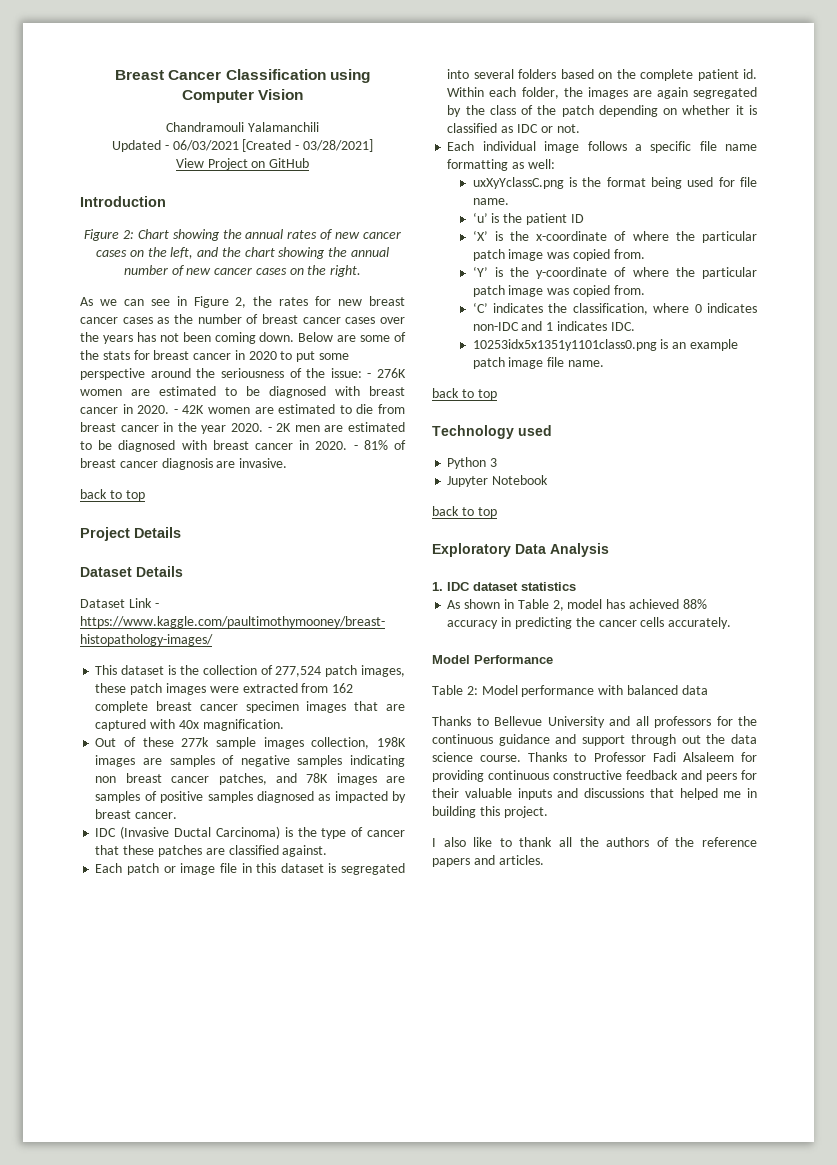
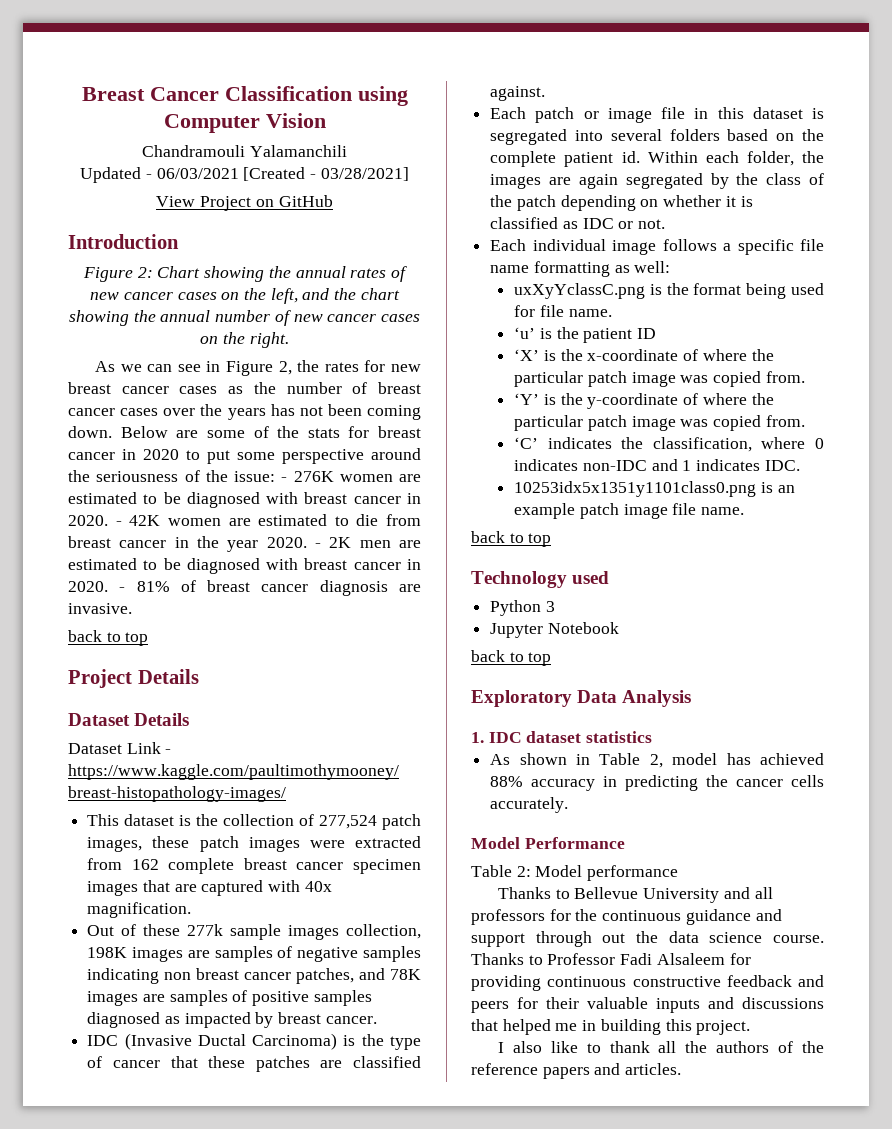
- Table 2: Model performance with balanced data
+ Table 2: Model performance

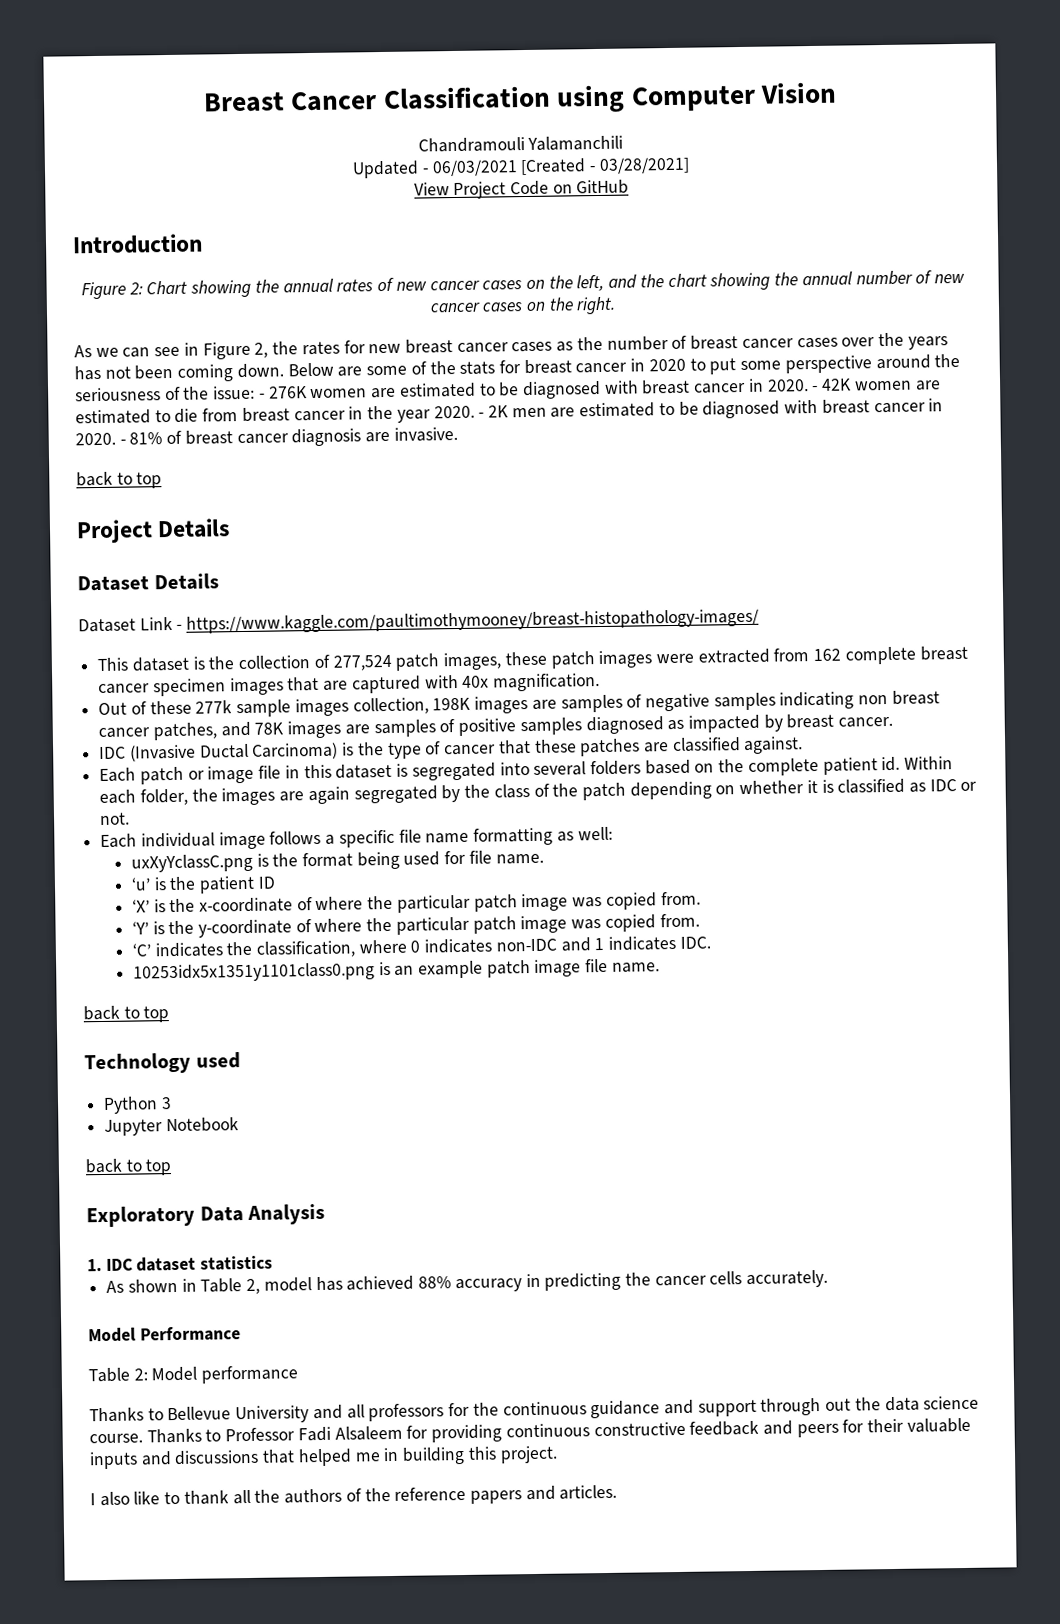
- View Project on GitHub
+ View Project Code on GitHub

